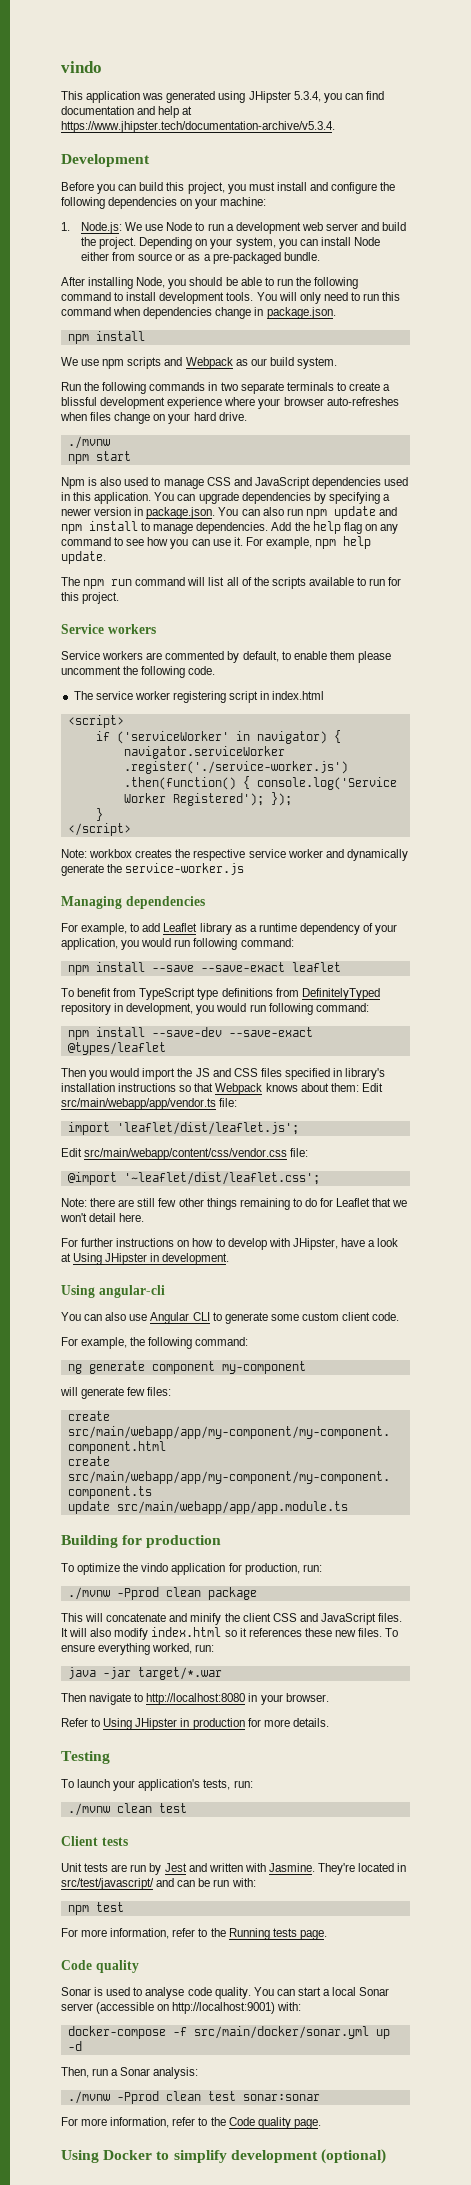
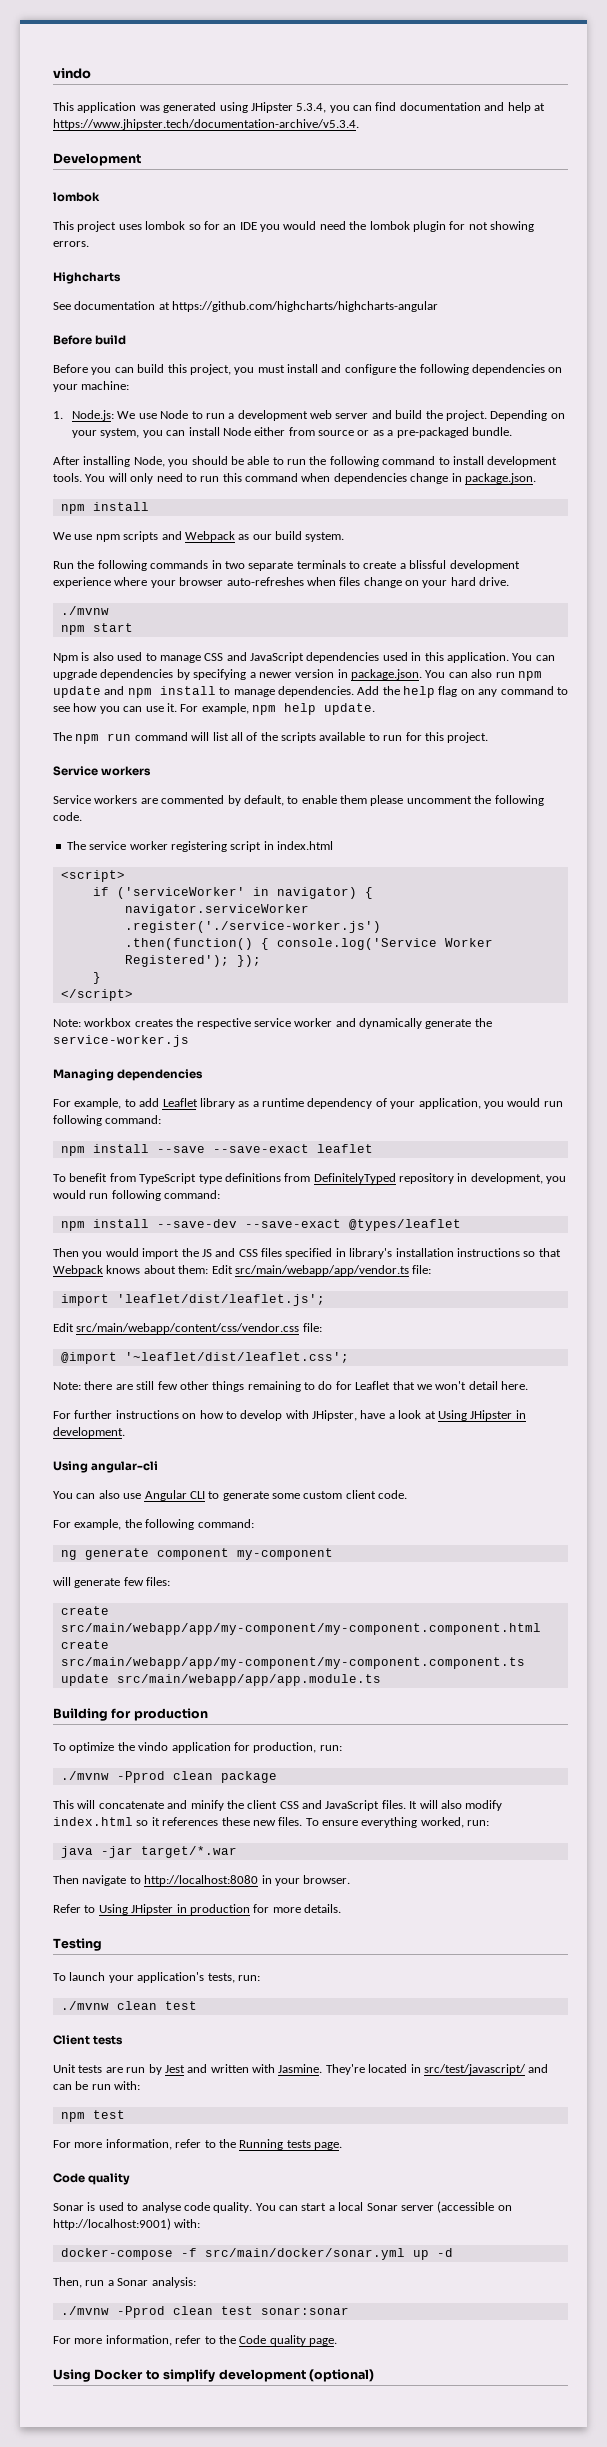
  Development
+ lombok
+ This project uses lombok so for an IDE you would need the lombok plugin for not showing errors.
+ Highcharts
+ See documentation at https://github.com/highcharts/highcharts-angular
+ Before build

